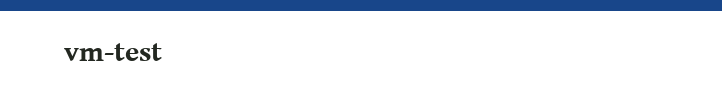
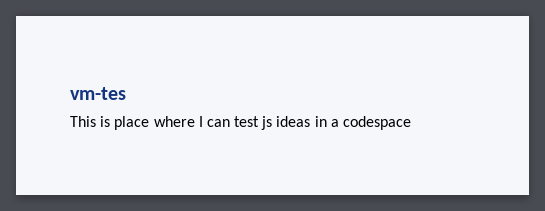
- vm-test
+ vm-tes
+ This is place where I can test js ideas in a codespace

